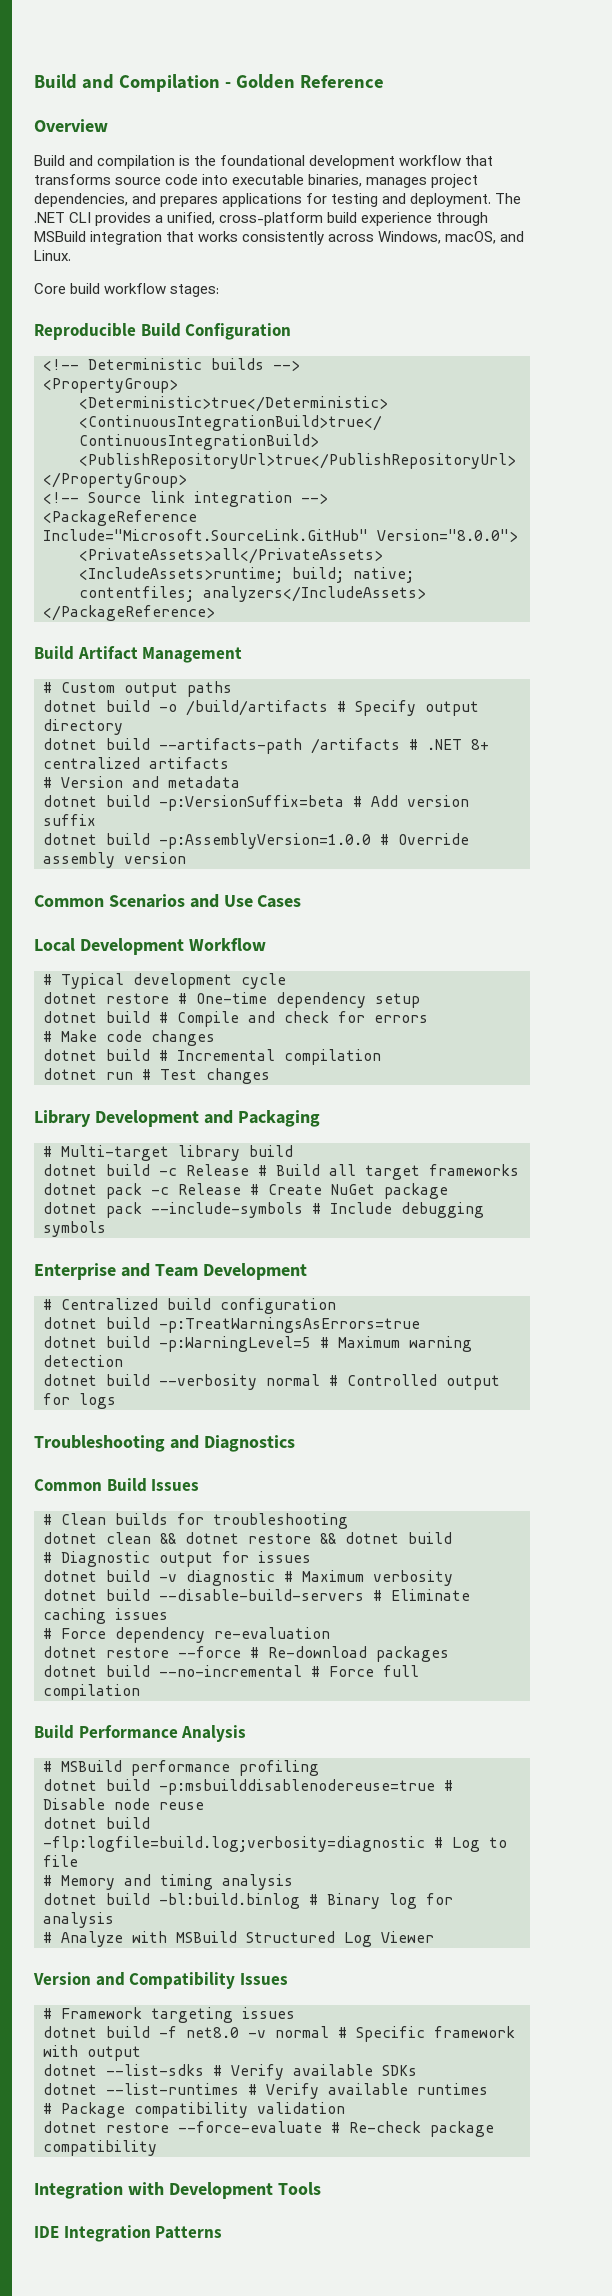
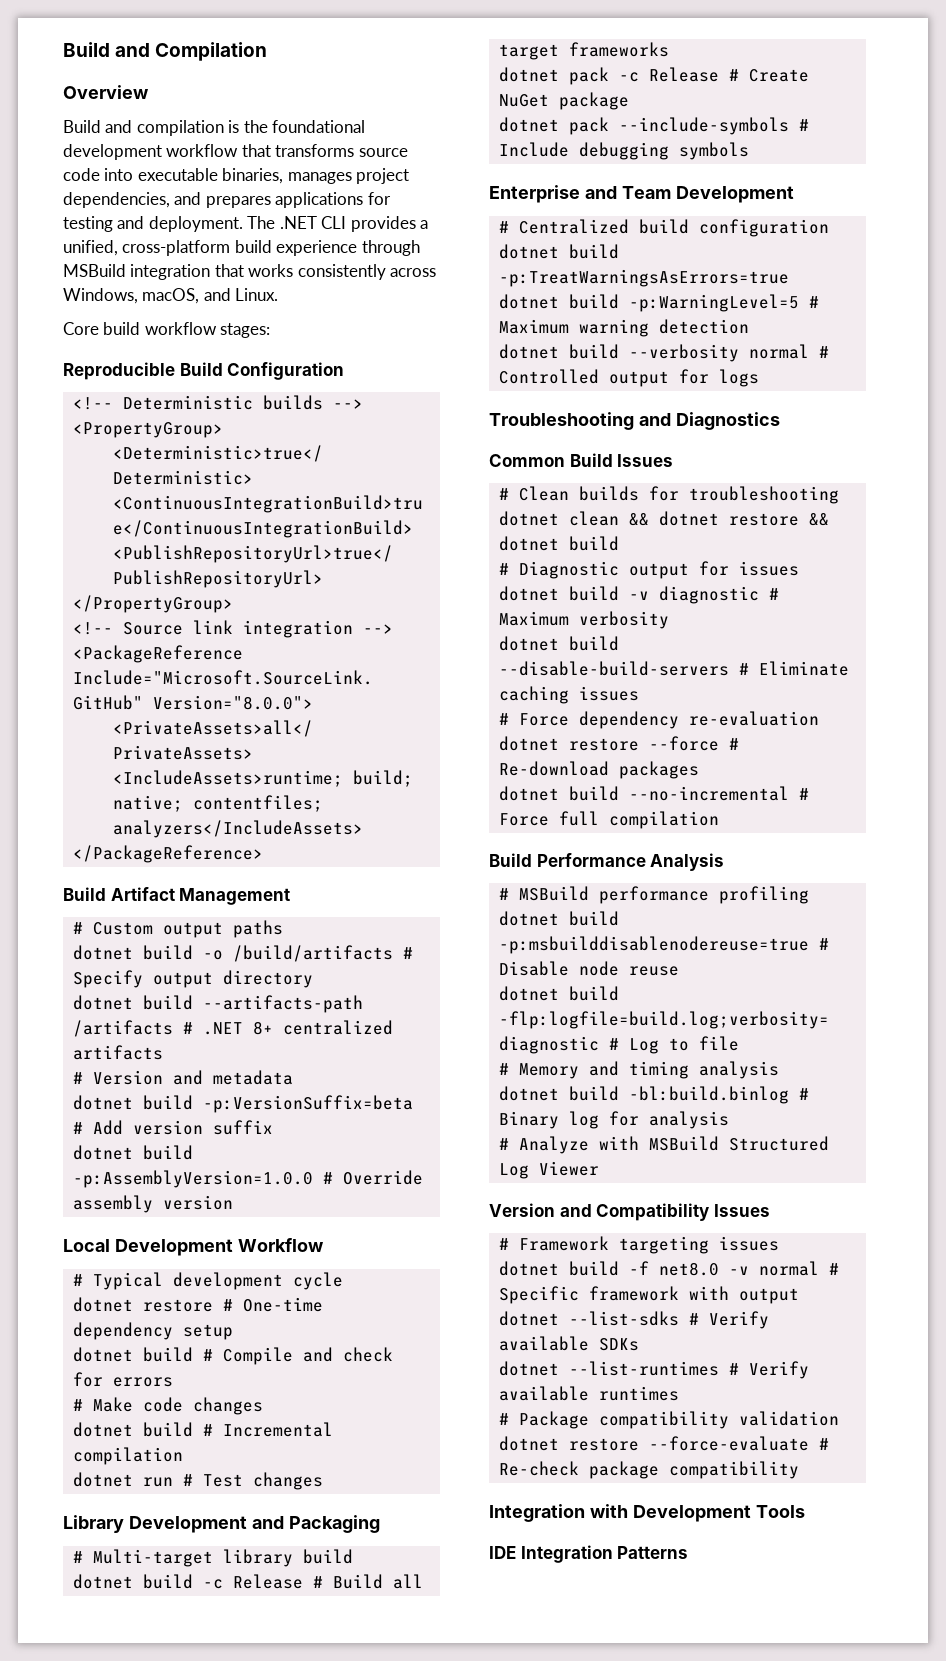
- Build and Compilation - Golden Reference
+ Build and Compilation
- Common Scenarios and Use Cases

